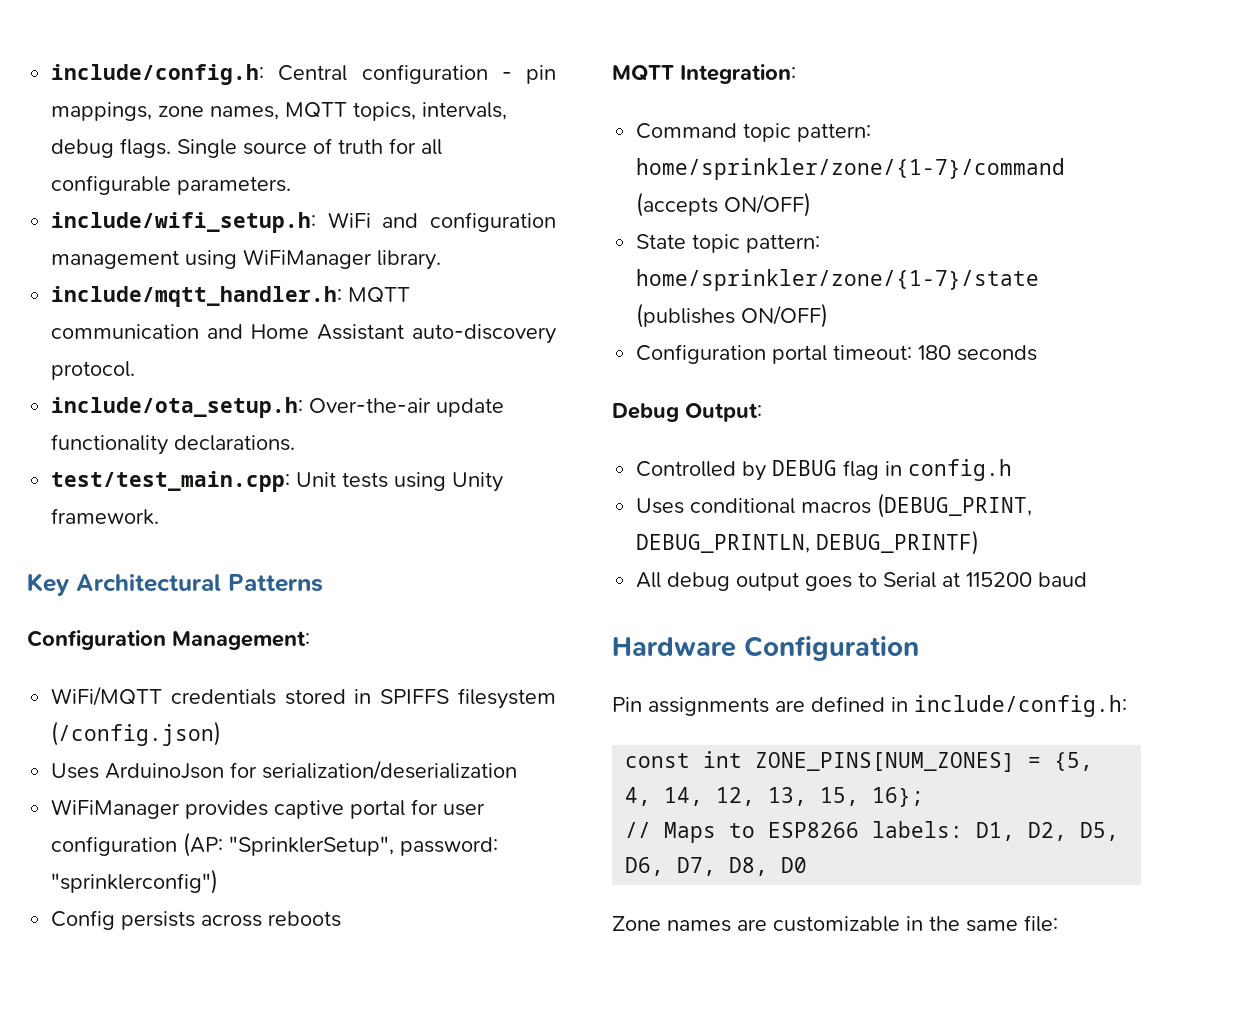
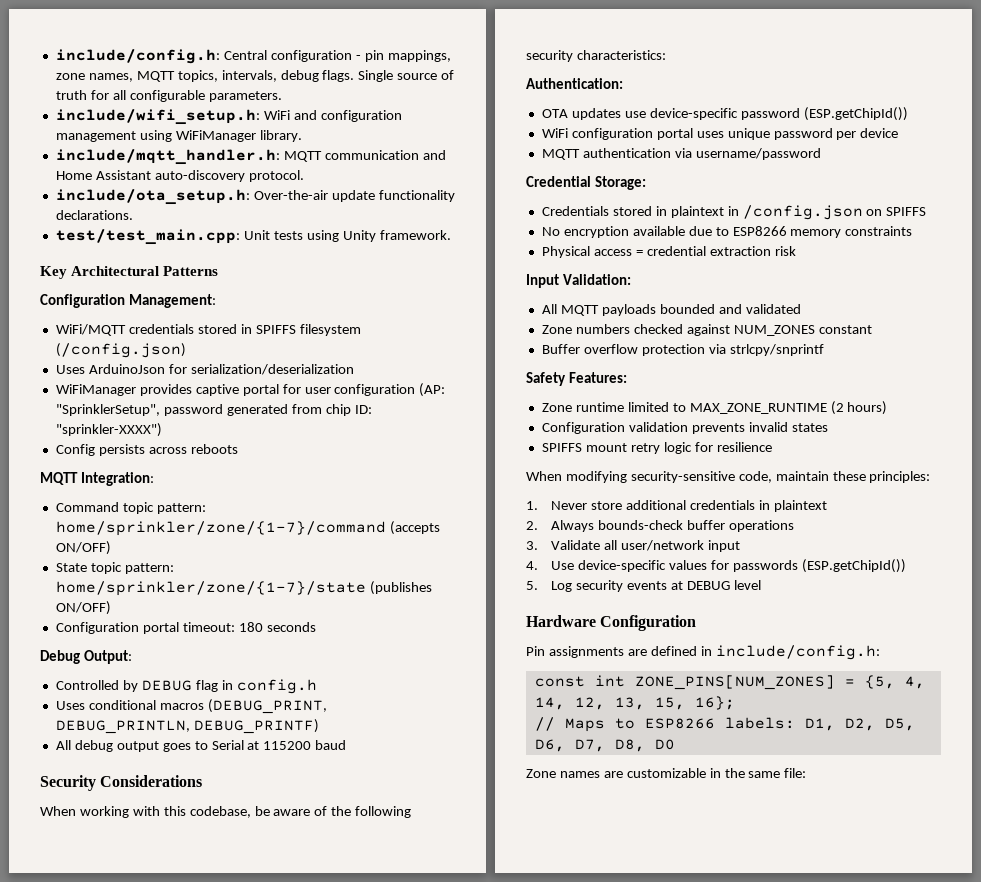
- WiFiManager provides captive portal for user configuration (AP: "SprinklerSetup", password: "sprinklerconfig")
+ WiFiManager provides captive portal for user configuration (AP: "SprinklerSetup", password generated from chip ID: "sprinkler-XXXX")
+ Security Considerations
+ When working with this codebase, be aware of the following security characteristics:
+ Authentication:
+ OTA updates use device-specific password (ESP.getChipId())
+ WiFi configuration portal uses unique password per device
+ MQTT authentication via username/password
+ Credential Storage:
+ Credentials stored in plaintext in /config.json on SPIFFS
+ No encryption available due to ESP8266 memory constraints
+ Physical access = credential extraction risk
+ Input Validation:
+ All MQTT payloads bounded and validated
+ Zone numbers checked against NUM_ZONES constant
+ Buffer overflow protection via strlcpy/snprintf
+ Safety Features:
+ Zone runtime limited to MAX_ZONE_RUNTIME (2 hours)
+ Configuration validation prevents invalid states
+ SPIFFS mount retry logic for resilience
+ When modifying security-sensitive code, maintain these principles:
+ 1. Never store additional credentials in plaintext
+ 2. Always bounds-check buffer operations
+ 3. Validate all user/network input
+ 4. Use device-specific values for passwords (ESP.getChipId())
+ 5. Log security events at DEBUG level

